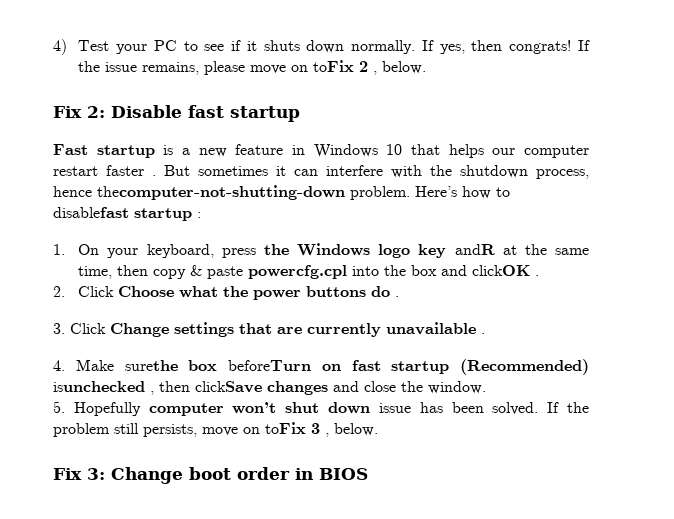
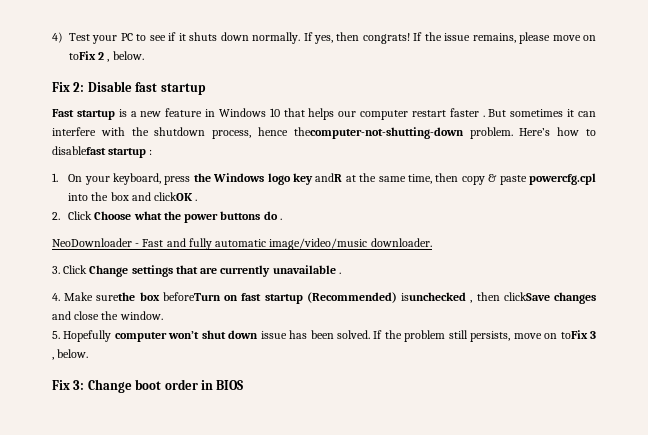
+ NeoDownloader - Fast and fully automatic image/video/music downloader.

